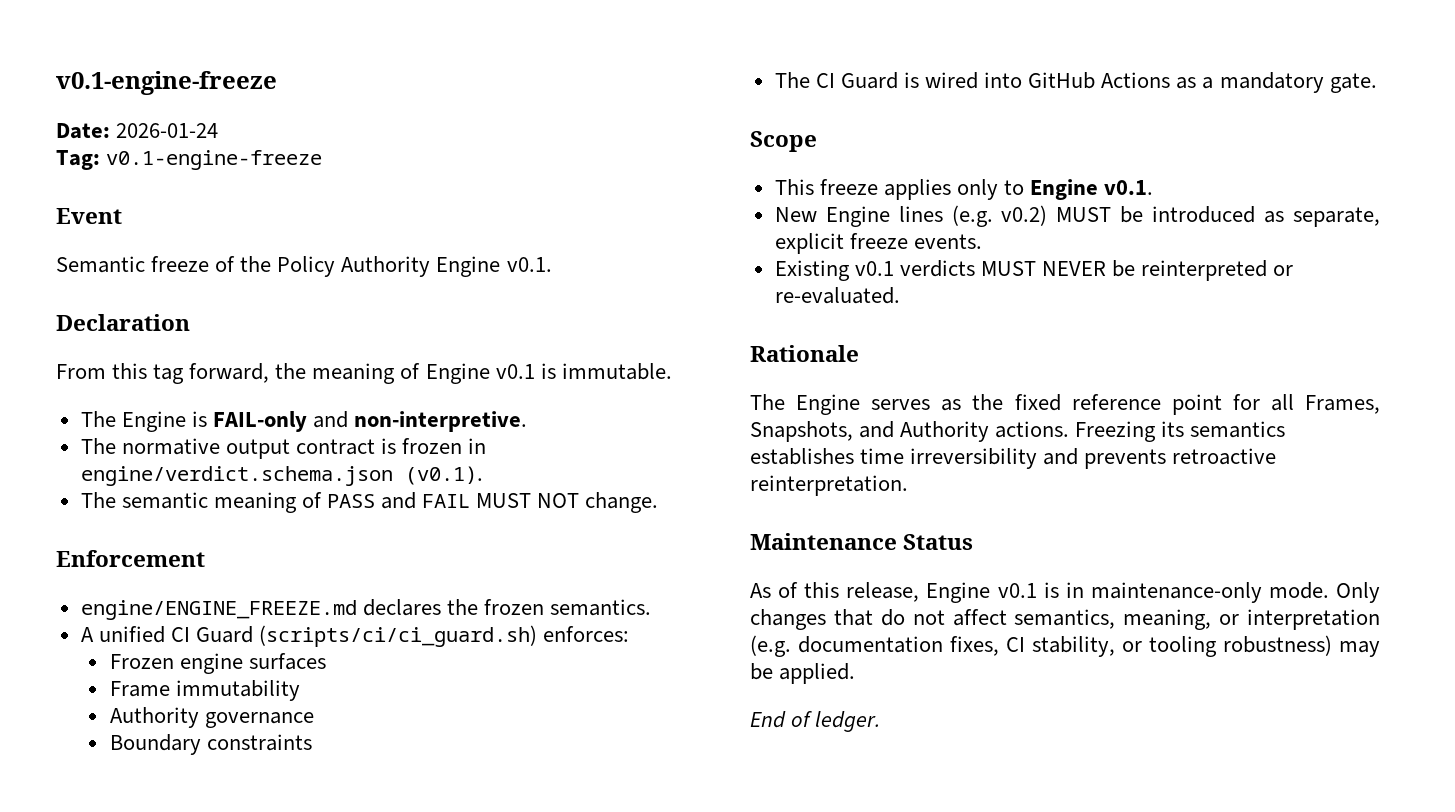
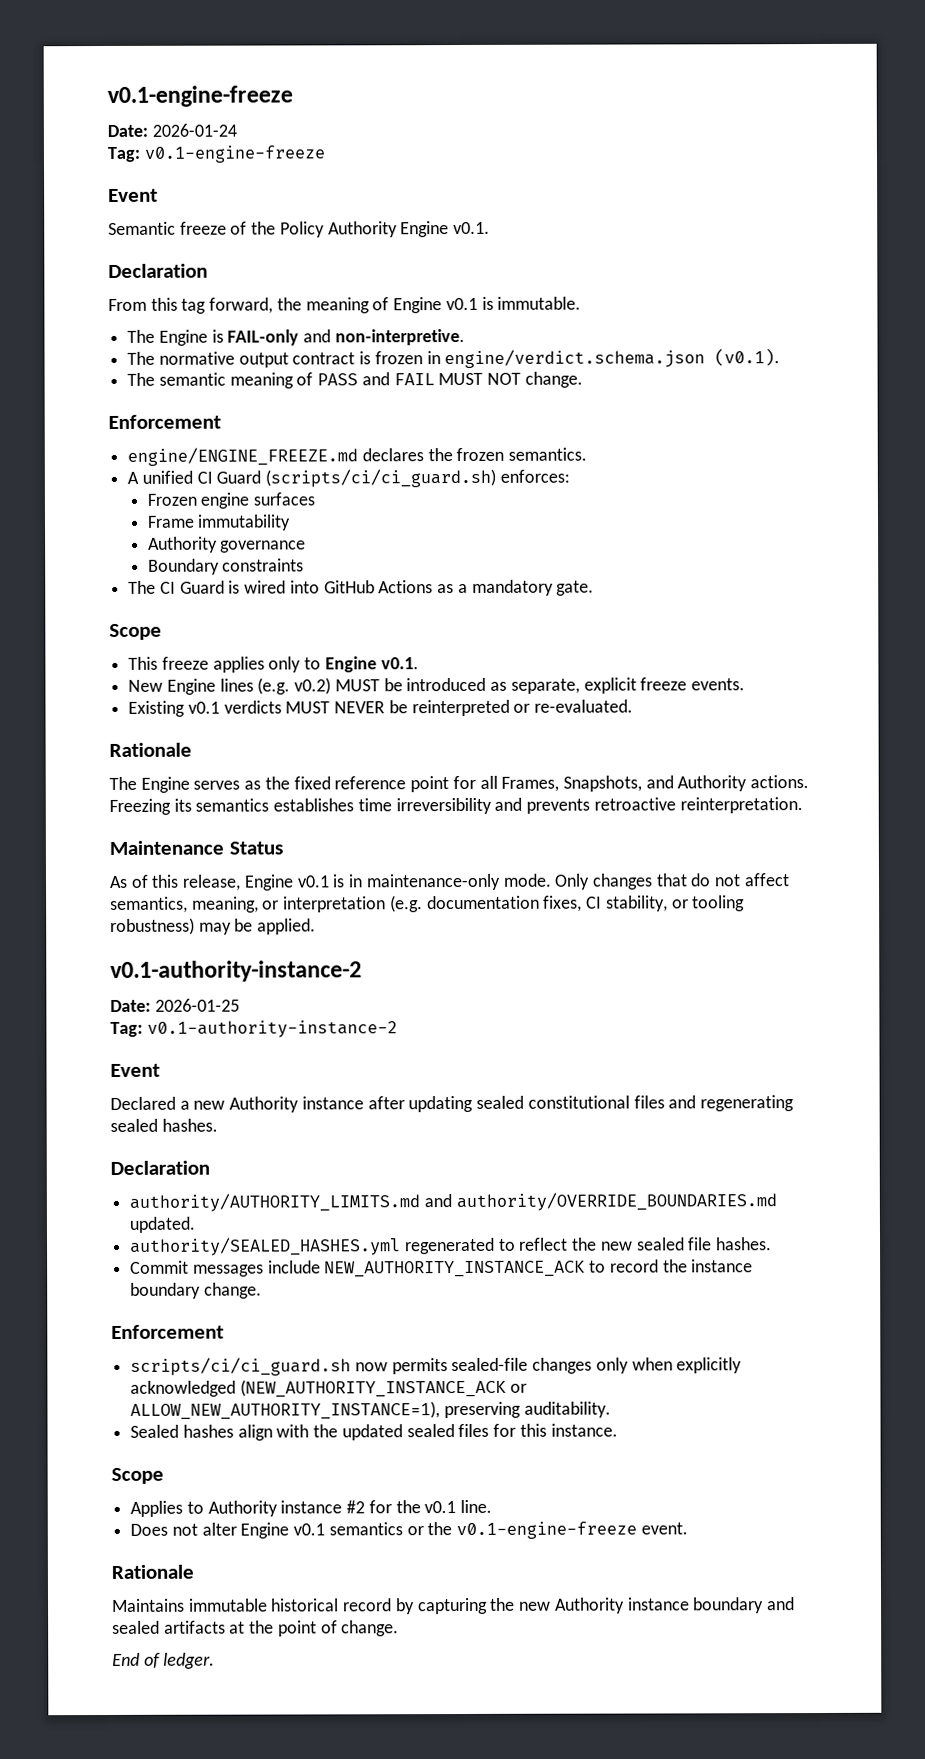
  Only changes that do not affect semantics, meaning, or interpretation (e.g. documentation fixes, CI stability, or tooling robustness) may be applied.
+ v0.1-authority-instance-2
+ Date: 2026-01-25
+ Tag: v0.1-authority-instance-2
+ Event
+ Declared a new Authority instance after updating sealed constitutional files and regenerating sealed hashes.
+ Declaration
+ authority/AUTHORITY_LIMITS.md and authority/OVERRIDE_BOUNDARIES.md updated.
+ authority/SEALED_HASHES.yml regenerated to reflect the new sealed file hashes.
+ Commit messages include NEW_AUTHORITY_INSTANCE_ACK to record the instance boundary change.
+ Enforcement
+ scripts/ci/ci_guard.sh now permits sealed-file changes only when explicitly acknowledged (NEW_AUTHORITY_INSTANCE_ACK or ALLOW_NEW_AUTHORITY_INSTANCE=1), preserving auditability.
+ Sealed hashes align with the updated sealed files for this instance.
+ Scope
+ Applies to Authority instance #2 for the v0.1 line.
+ Does not alter Engine v0.1 semantics or the v0.1-engine-freeze event.
+ Rationale
+ Maintains immutable historical record by capturing the new Authority instance boundary and sealed artifacts at the point of change.

